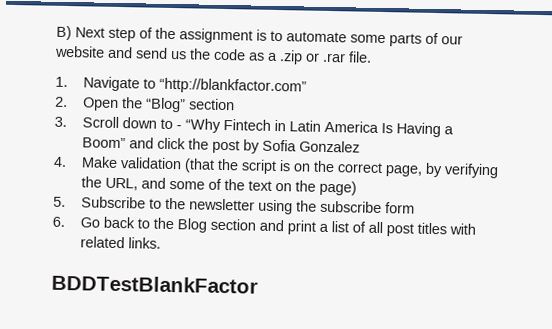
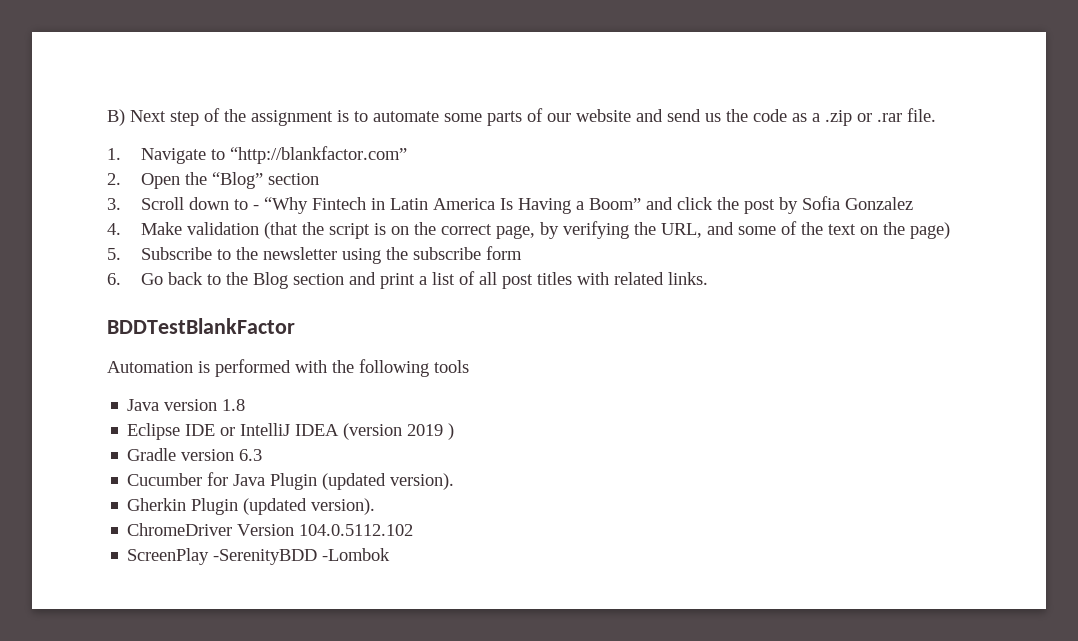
+ Automation is performed with the following tools
+ Java version 1.8
+ Eclipse IDE or IntelliJ IDEA (version 2019 )
+ Gradle version 6.3
+ Cucumber for Java Plugin (updated version).
+ Gherkin Plugin (updated version).
+ ChromeDriver Version 104.0.5112.102
+ ScreenPlay -SerenityBDD -Lombok

